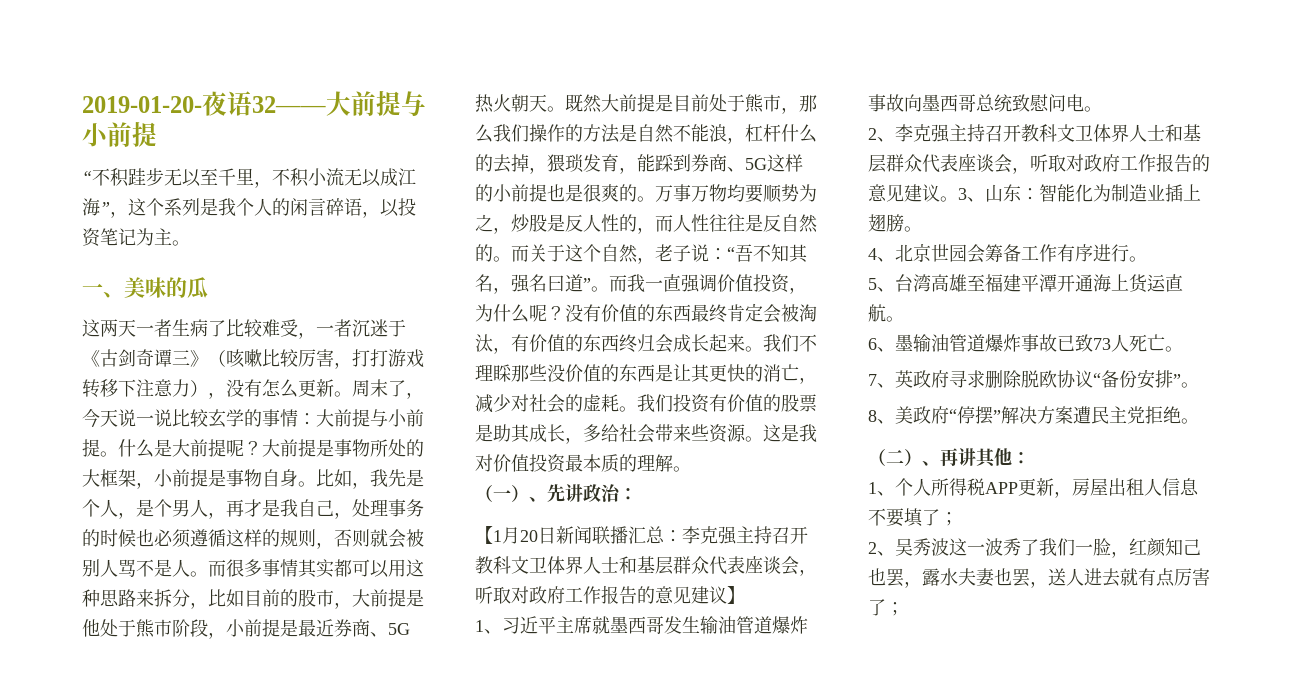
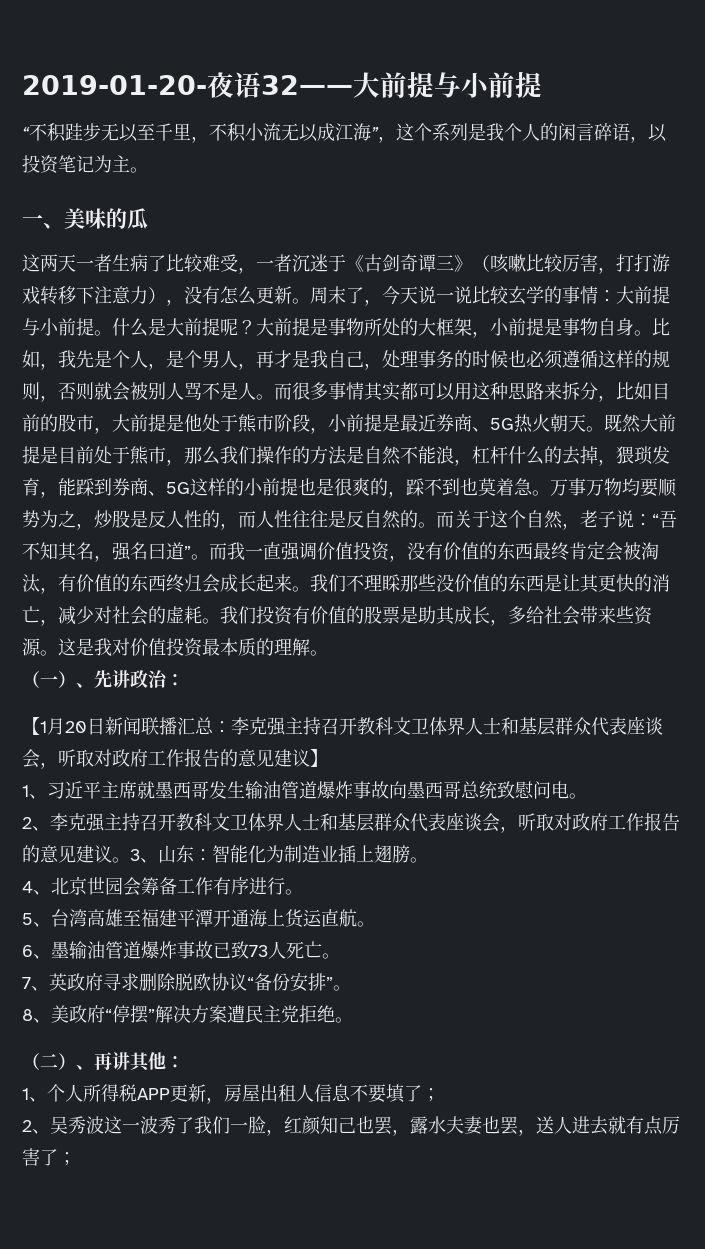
- 既然大前提是目前处于熊市，那么我们操作的方法是自然不能浪，杠杆什么的去掉，猥琐发育，能踩到券商、5G这样的小前提也是很爽的。
+ 既然大前提是目前处于熊市，那么我们操作的方法是自然不能浪，杠杆什么的去掉，猥琐发育，能踩到券商、5G这样的小前提也是很爽的，踩不到也莫着急。
- 而我一直强调价值投资，为什么呢？没有价值的东西最终肯定会被淘汰，有价值的东西终归会成长起来。
+ 而我一直强调价值投资，没有价值的东西最终肯定会被淘汰，有价值的东西终归会成长起来。

